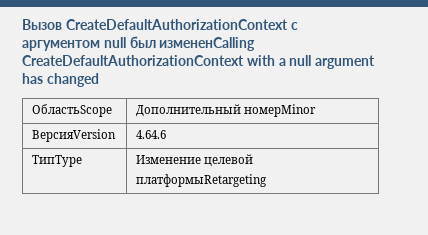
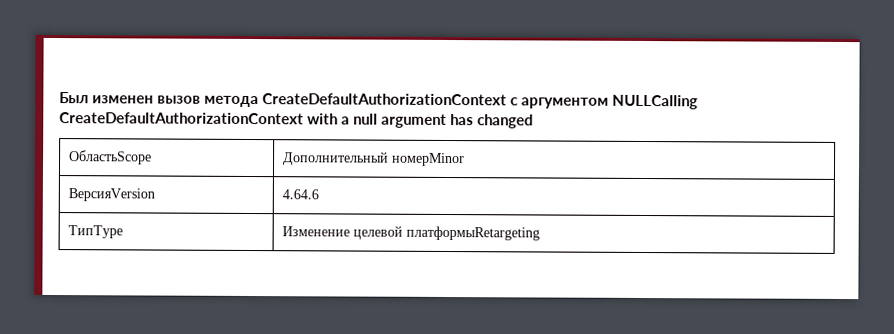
- Вызов CreateDefaultAuthorizationContext с аргументом null был измененCalling CreateDefaultAuthorizationContext with a null argument has changed
+ Был изменен вызов метода CreateDefaultAuthorizationContext с аргументом NULLCalling CreateDefaultAuthorizationContext with a null argument has changed

